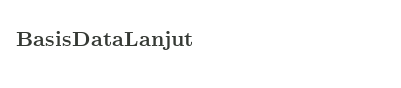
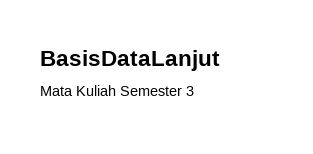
+ Mata Kuliah Semester 3

